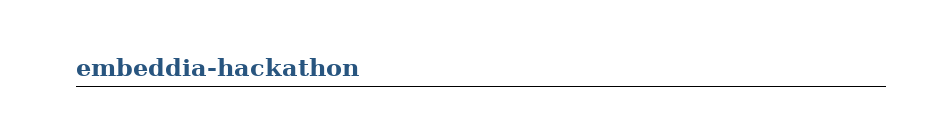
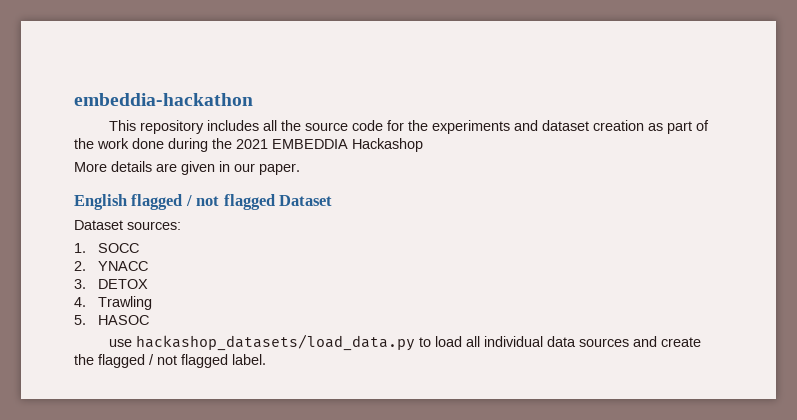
+ This repository includes all the source code for the experiments and dataset creation as part of the work done during the 2021 EMBEDDIA Hackashop
+ More details are given in our paper.
+ English flagged / not flagged Dataset
+ Dataset sources:
+ 1. SOCC
+ 2. YNACC
+ 3. DETOX
+ 4. Trawling
+ 5. HASOC
+ use hackashop_datasets/load_data.py to load all individual data sources and create the flagged / not flagged label.

